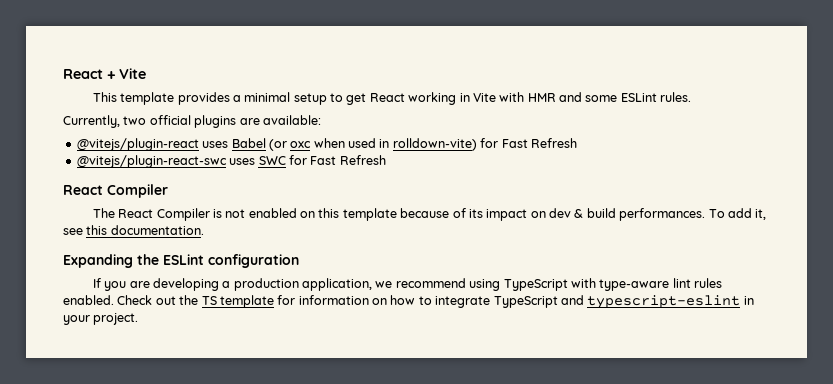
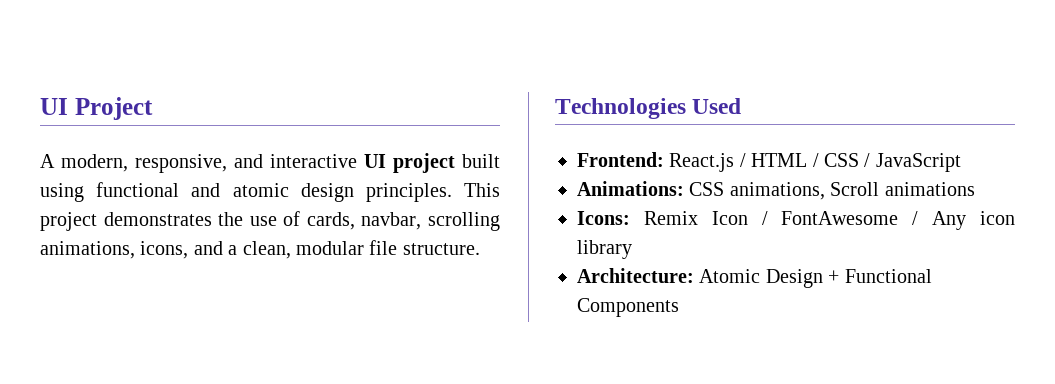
- React + Vite
- This template provides a minimal setup to get React working in Vite with HMR and some ESLint rules.
- Currently, two official plugins are available:
- @vitejs/plugin-react uses Babel (or oxc when used in rolldown-vite) for Fast Refresh
- @vitejs/plugin-react-swc uses SWC for Fast Refresh
- React Compiler
- The React Compiler is not enabled on this template because of its impact on dev & build performances. To add it, see this documentation.
- Expanding the ESLint configuration
- If you are developing a production application, we recommend using TypeScript with type-aware lint rules enabled. Check out the TS template for information on how to integrate TypeScript and typescript-eslint in your project.
+ UI Project
+ A modern, responsive, and interactive UI project built using functional and atomic design principles. This project demonstrates the use of cards, navbar, scrolling animations, icons, and a clean, modular file structure.
+ Technologies Used
+ Frontend: React.js / HTML / CSS / JavaScript
+ Animations: CSS animations, Scroll animations
+ Icons: Remix Icon / FontAwesome / Any icon library
+ Architecture: Atomic Design + Functional Components

